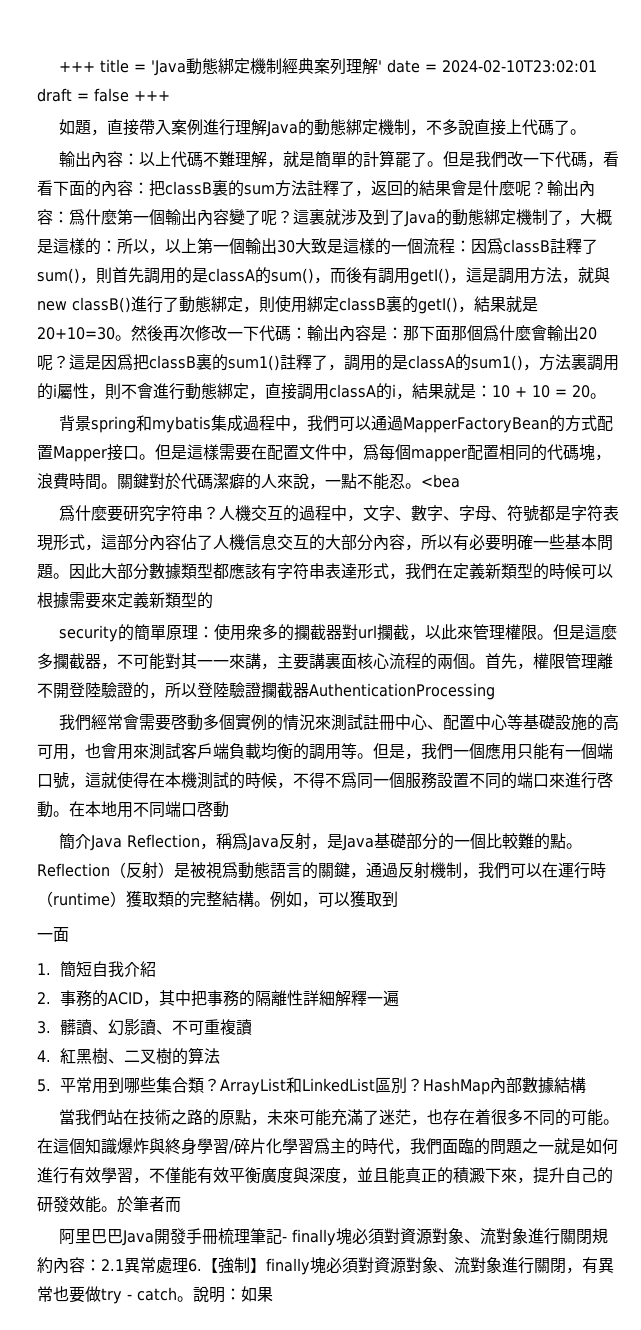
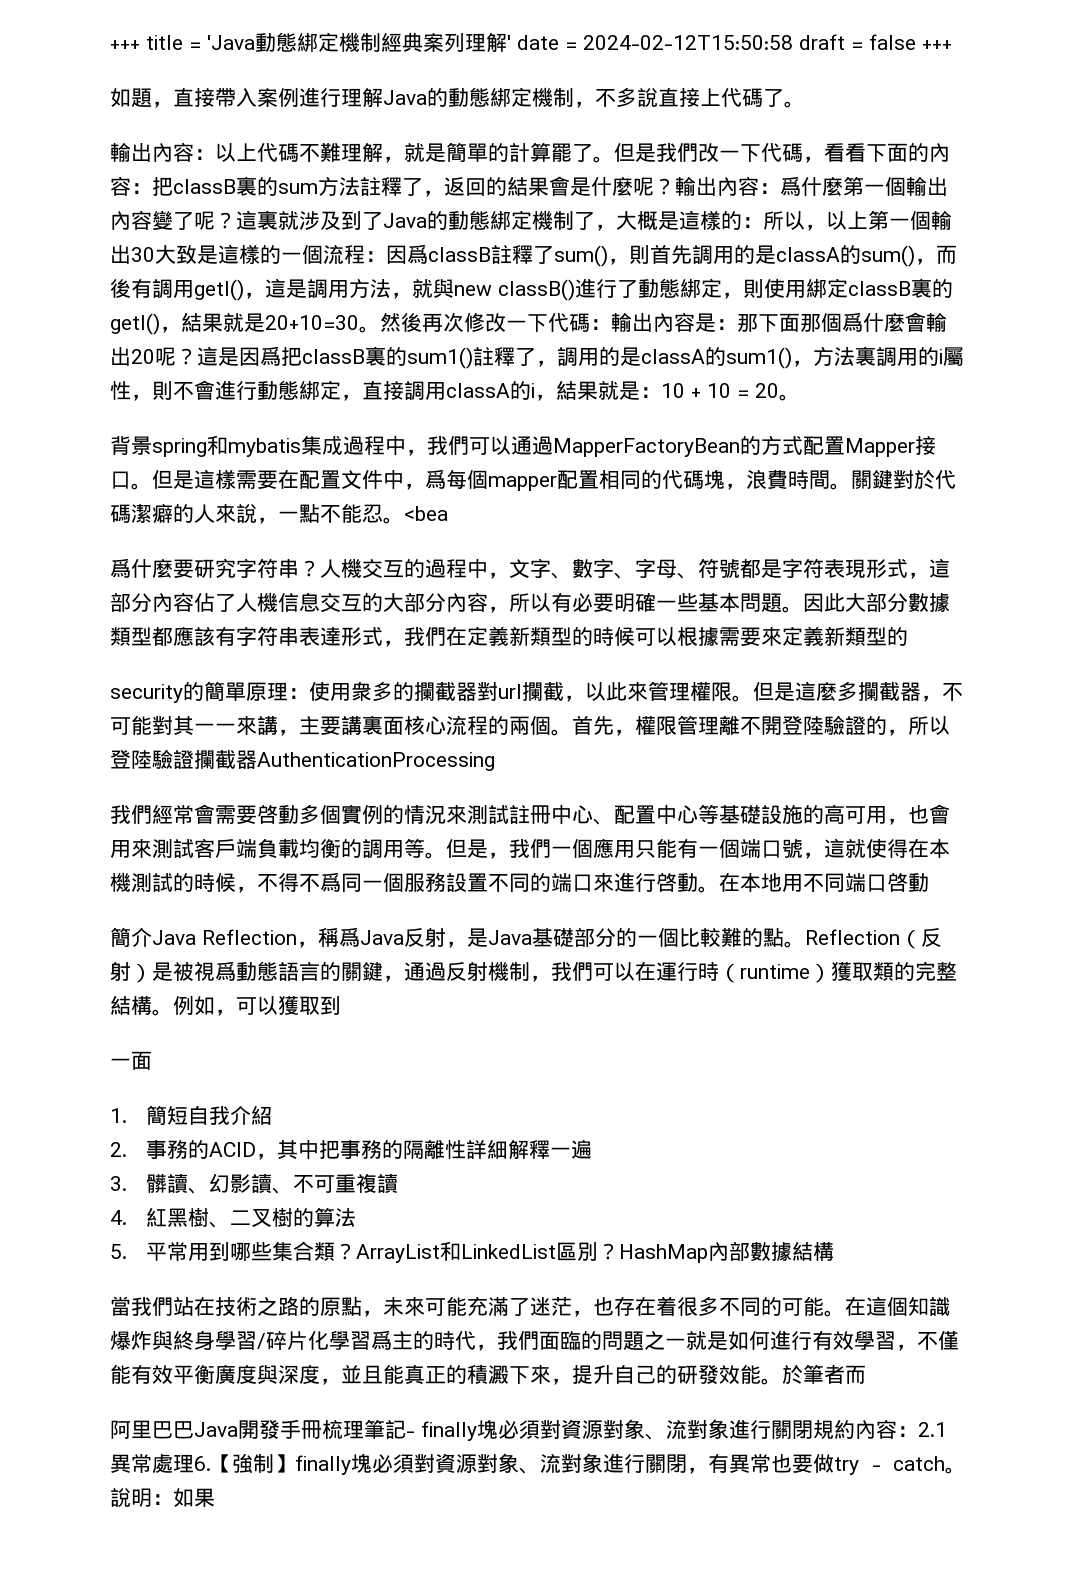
- +++ title = 'Java動態綁定機制經典案列理解' date = 2024-02-10T23:02:01 draft = false +++
+ +++ title = 'Java動態綁定機制經典案列理解' date = 2024-02-12T15:50:58 draft = false +++

